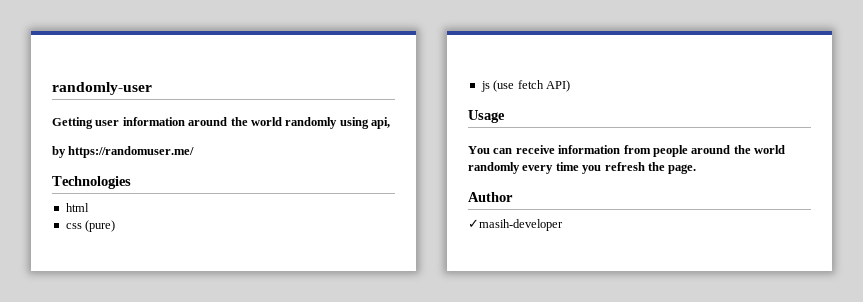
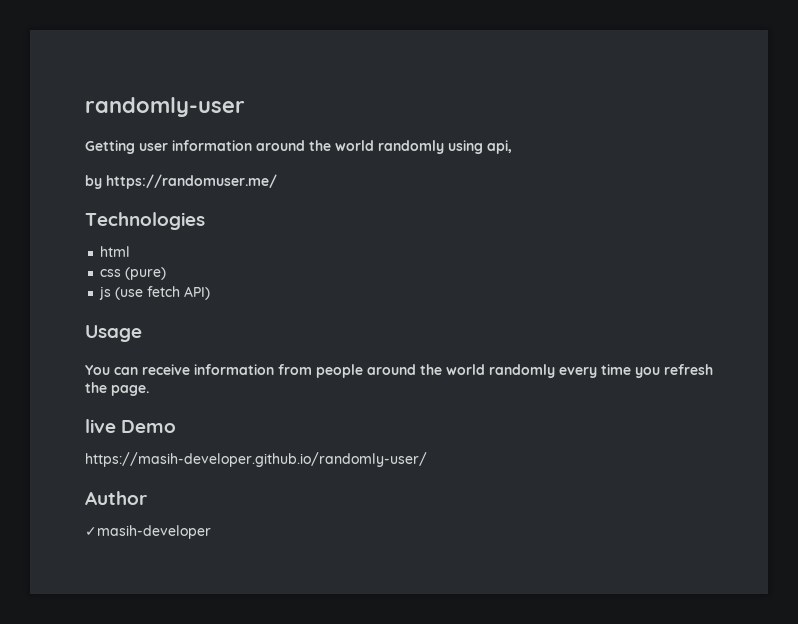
+ live Demo
+ https://masih-developer.github.io/randomly-user/

